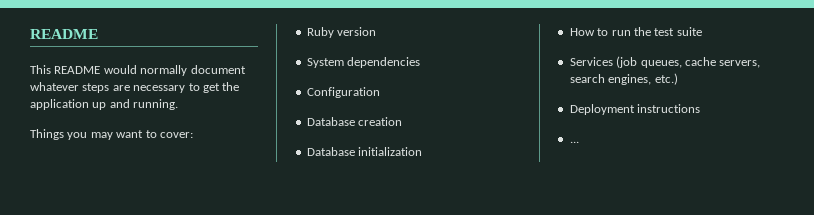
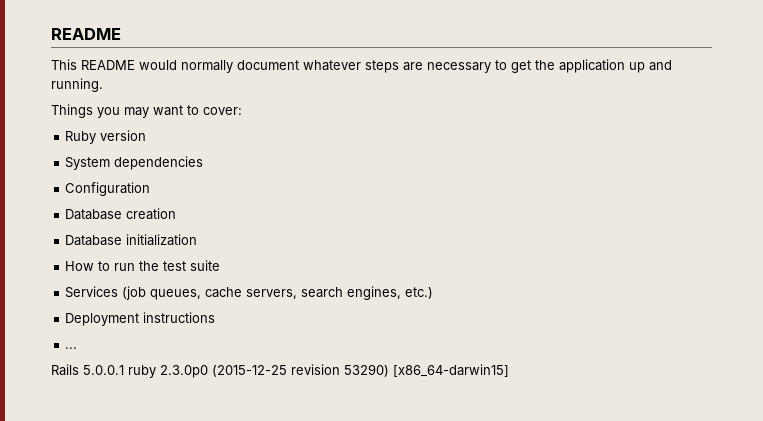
+ Rails 5.0.0.1 ruby 2.3.0p0 (2015-12-25 revision 53290) [x86_64-darwin15]

